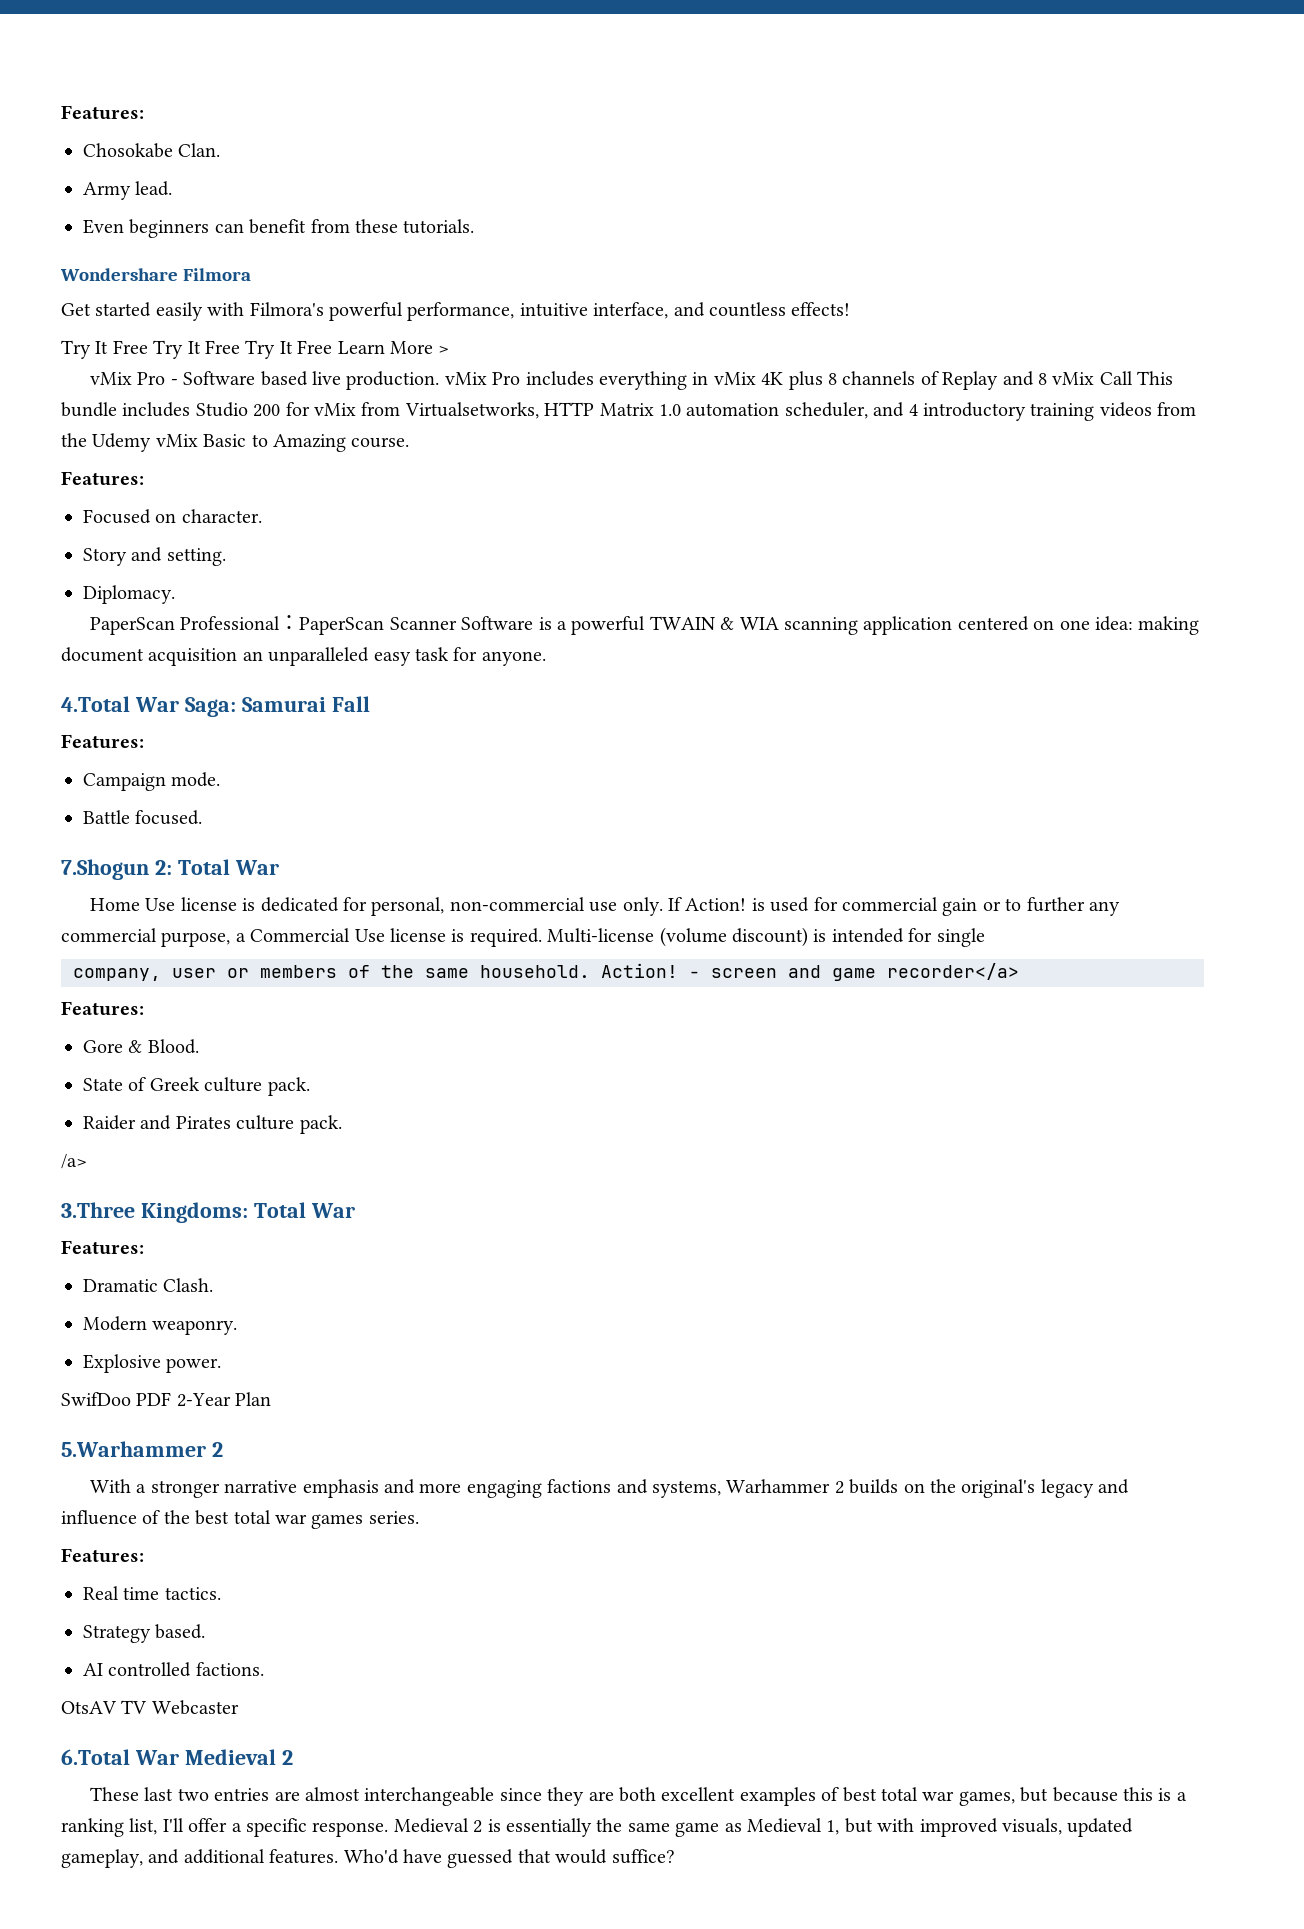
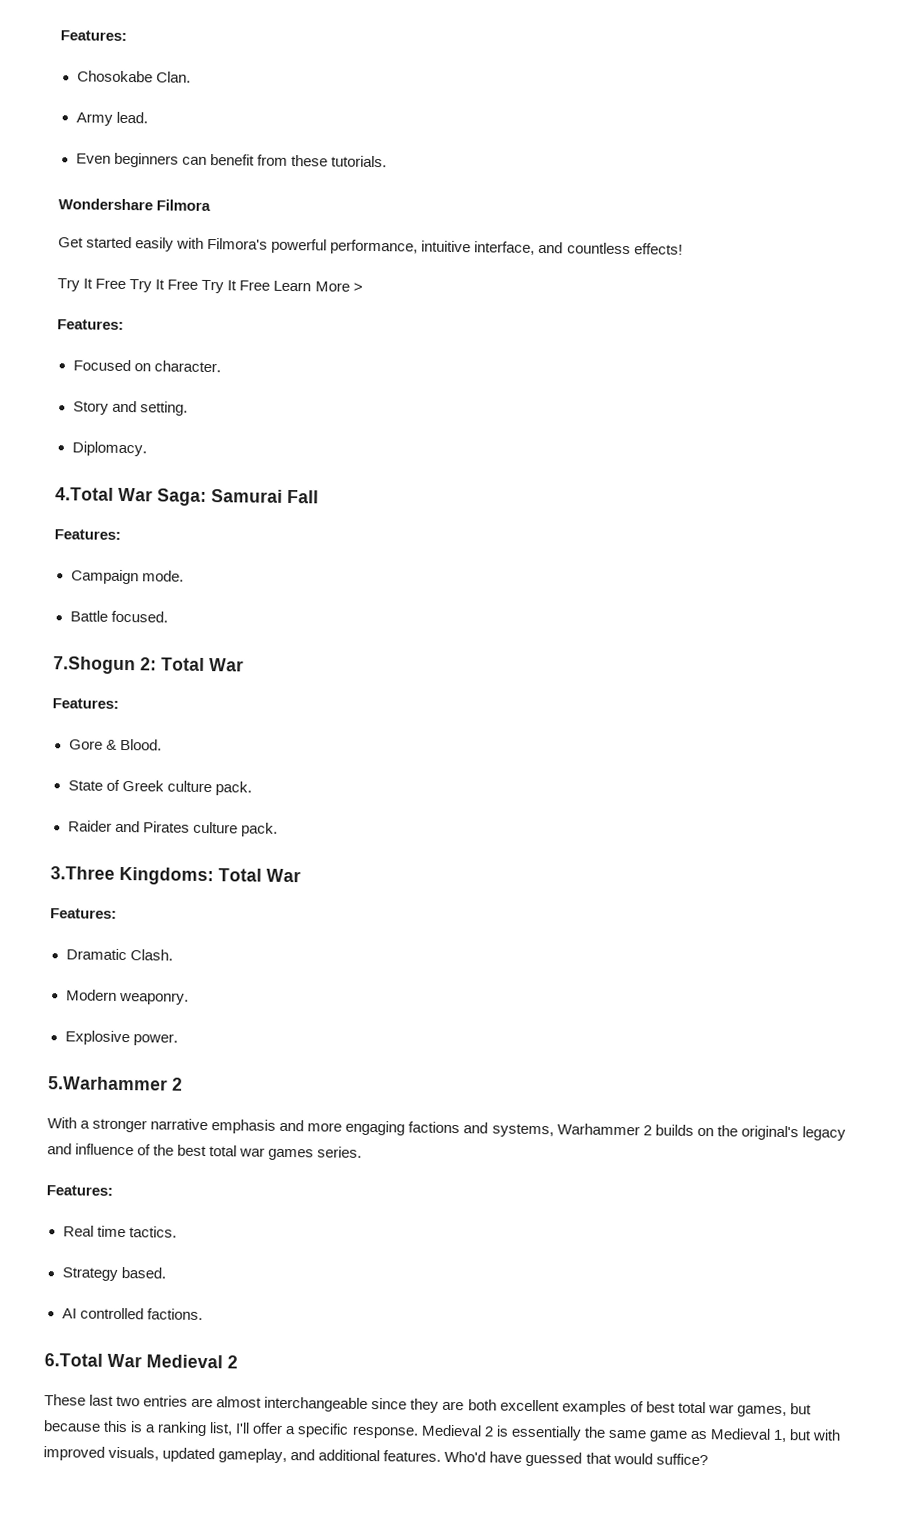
- vMix Pro - Software based live production. vMix Pro includes everything in vMix 4K plus 8 channels of Replay and 8 vMix Call This bundle includes Studio 200 for vMix from Virtualsetworks, HTTP Matrix 1.0 automation scheduler, and 4 introductory training videos from the Udemy vMix Basic to Amazing course.
- PaperScan Professional：PaperScan Scanner Software is a powerful TWAIN & WIA scanning application centered on one idea: making document acquisition an unparalleled easy task for anyone.
- Home Use license is dedicated for personal, non-commercial use only. If Action! is used for commercial gain or to further any commercial purpose, a Commercial Use license is required. Multi-license (volume discount) is intended for single
- company, user or members of the same household. Action! - screen and game recorder</a>
- /a>
- SwifDoo PDF 2-Year Plan
- OtsAV TV Webcaster

